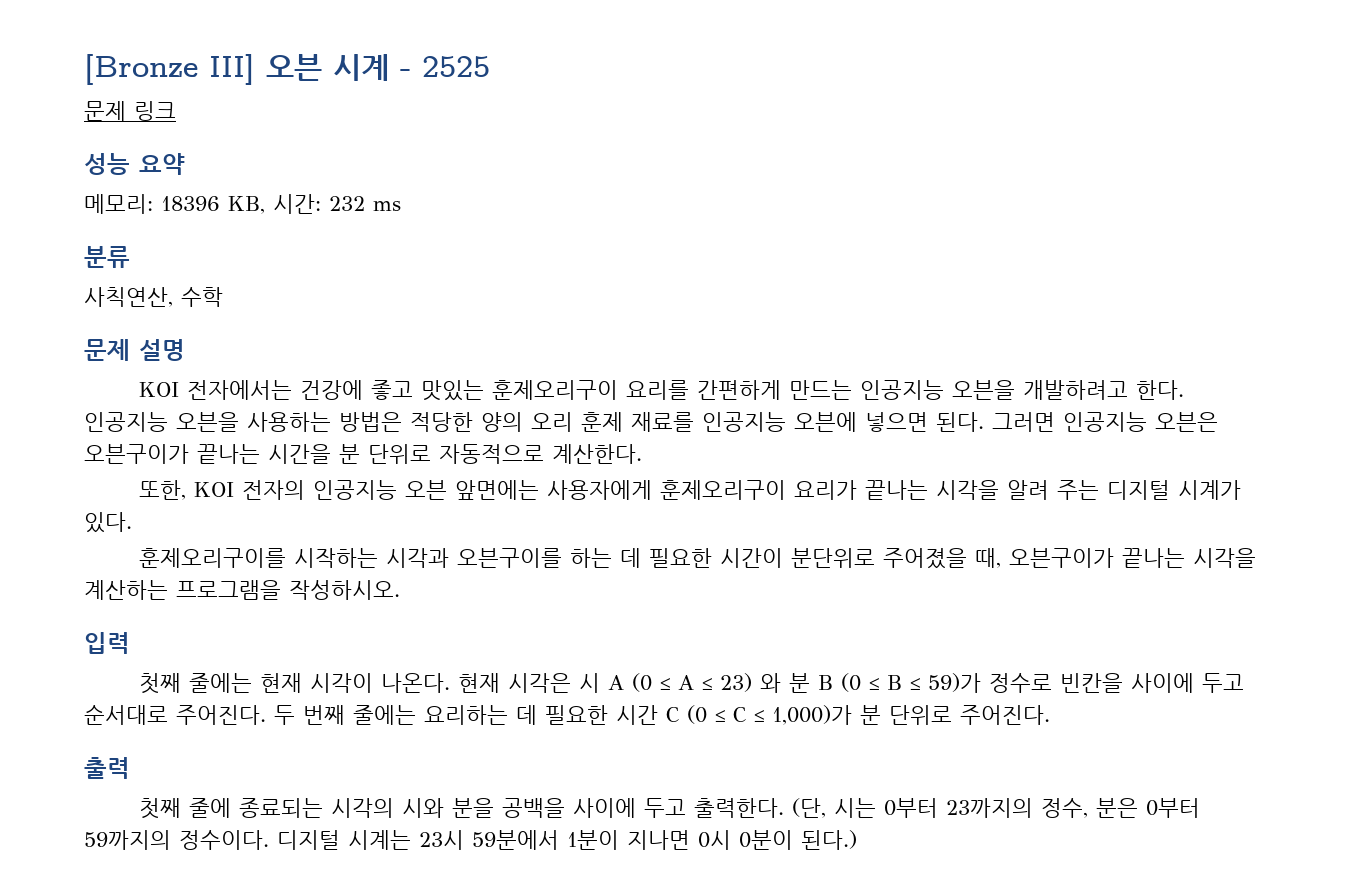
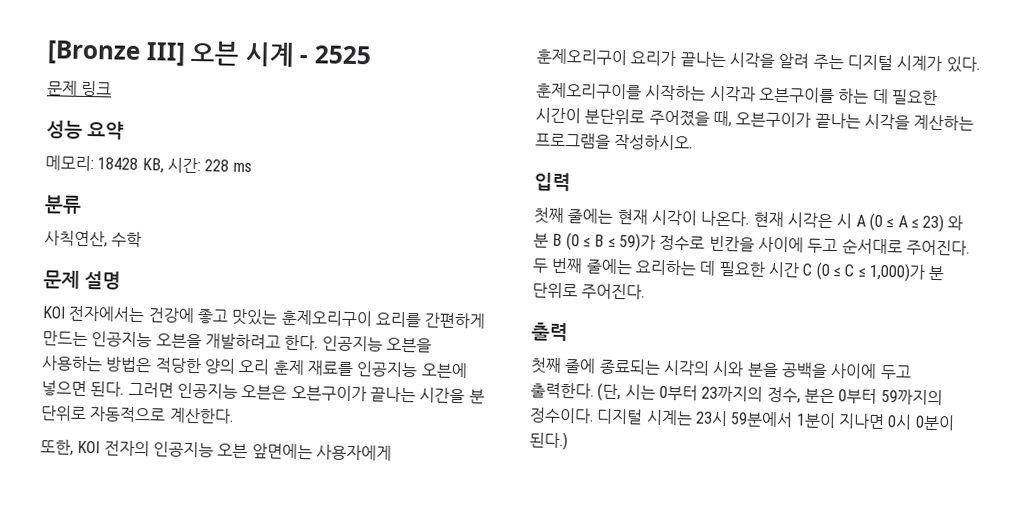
- 메모리: 18396 KB, 시간: 232 ms
+ 메모리: 18428 KB, 시간: 228 ms

